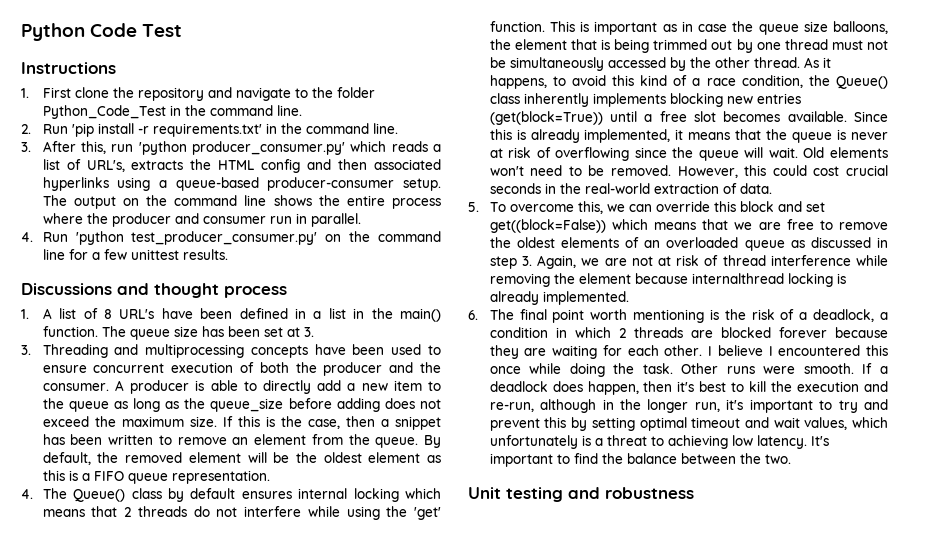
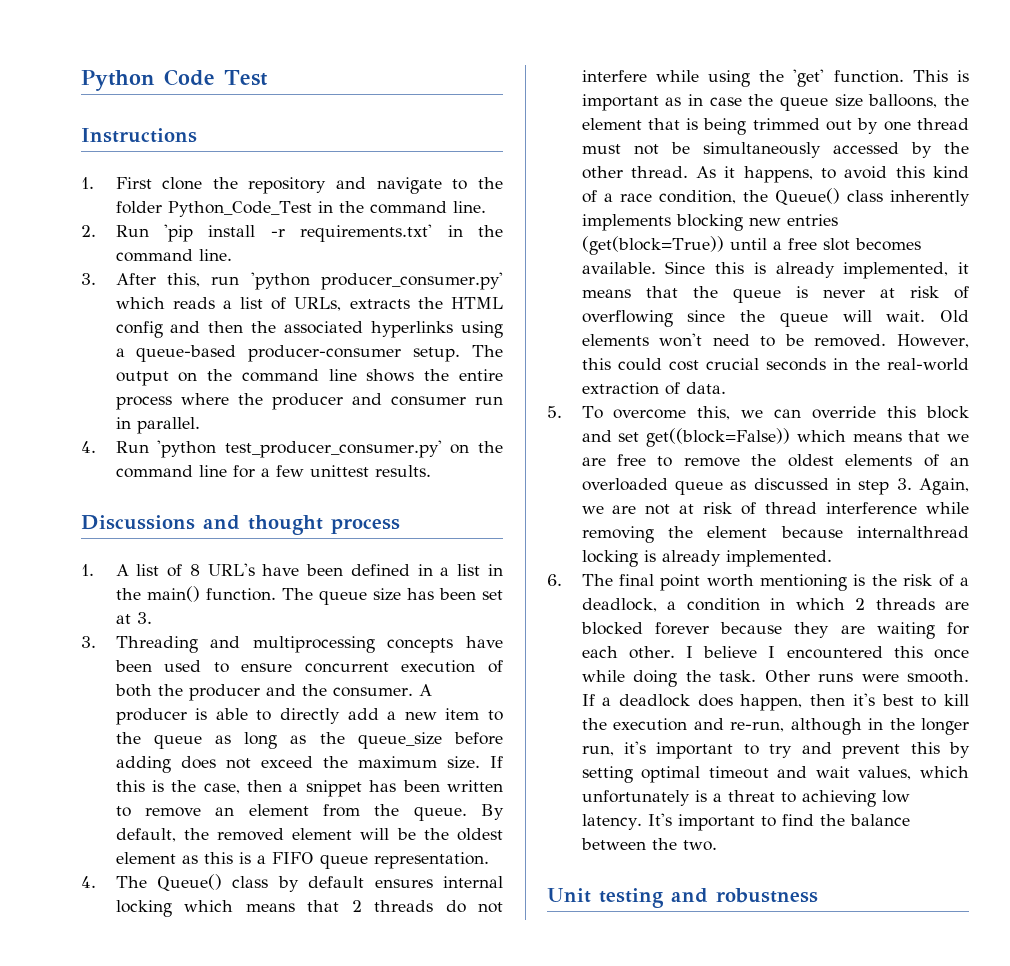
- 3. After this, run 'python producer_consumer.py' which reads a list of URL's, extracts the HTML config and then associated hyperlinks using a queue-based producer-consumer setup.
+ 3. After this, run 'python producer_consumer.py' which reads a list of URLs, extracts the HTML config and then the associated hyperlinks using a queue-based producer-consumer setup.

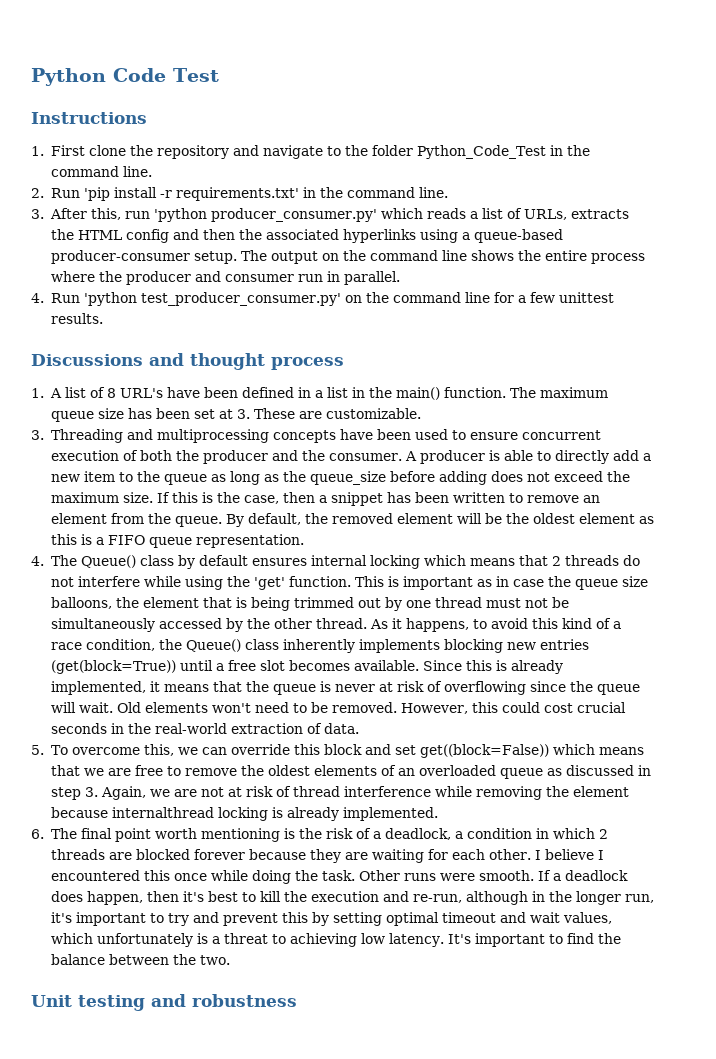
- The queue size has been set at 3.
+ The maximum queue size has been set at 3. These are customizable.

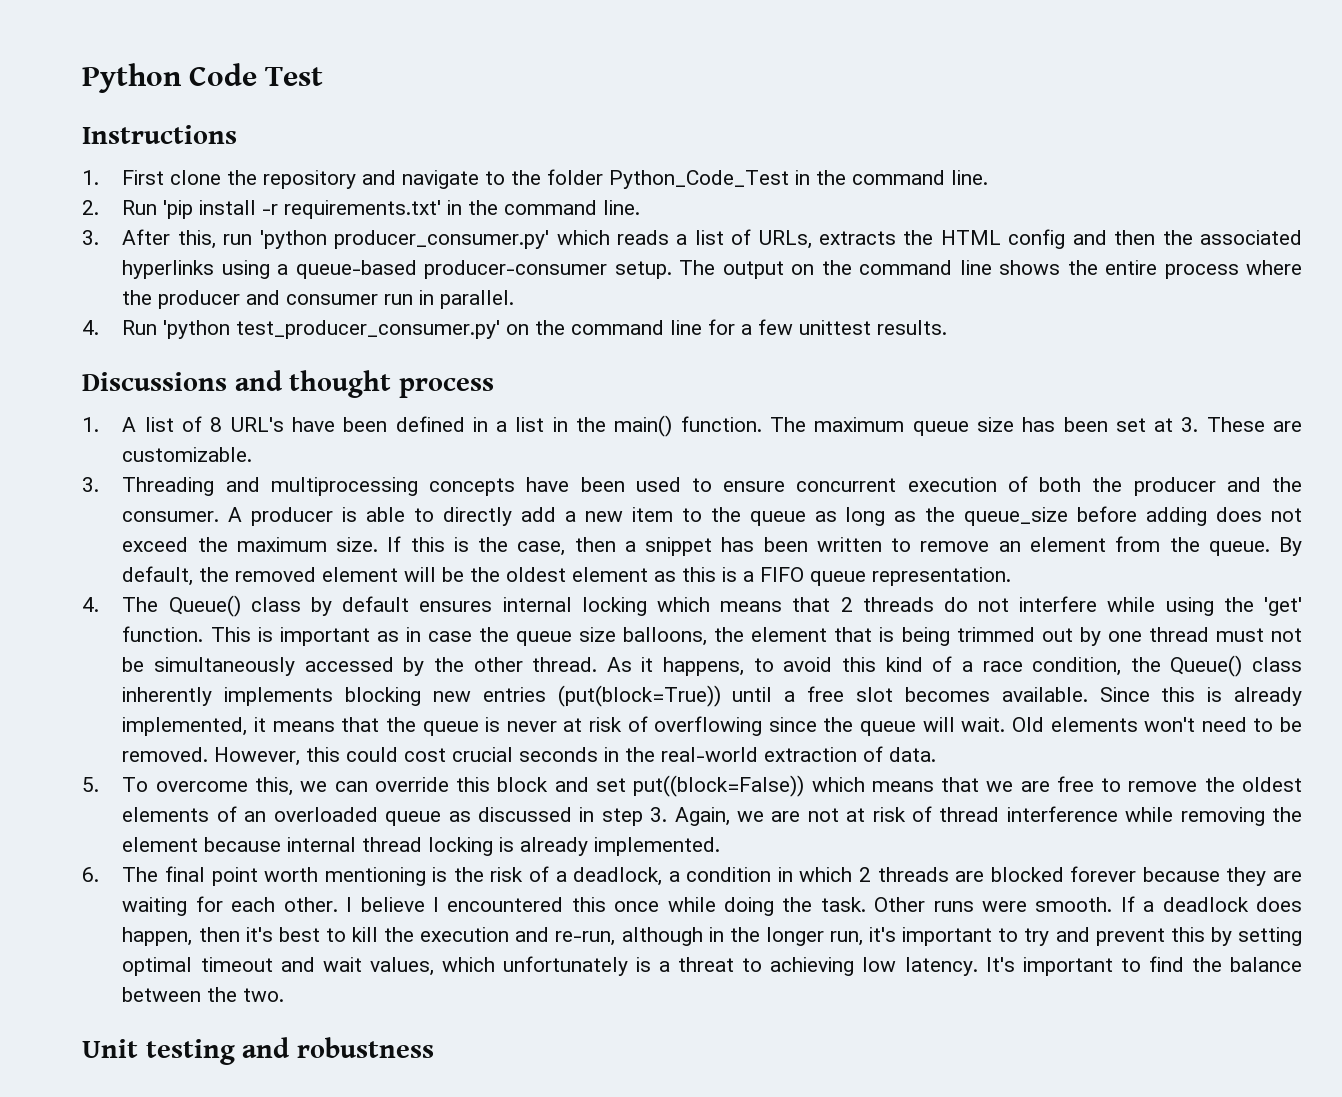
- As it happens, to avoid this kind of a race condition, the Queue() class inherently implements blocking new entries (get(block=True)) until a free slot becomes available.
+ As it happens, to avoid this kind of a race condition, the Queue() class inherently implements blocking new entries (put(block=True)) until a free slot becomes available.
- 5. To overcome this, we can override this block and set get((block=False)) which means that we are free to remove the oldest elements of an overloaded queue as discussed in step 3. Again, we are not at risk of thread interference while removing the element because internalthread locking is already implemented.
+ 5. To overcome this, we can override this block and set put((block=False)) which means that we are free to remove the oldest elements of an overloaded queue as discussed in step 3. Again, we are not at risk of thread interference while removing the element because internal thread locking is already implemented.

